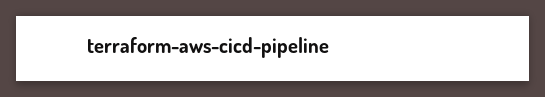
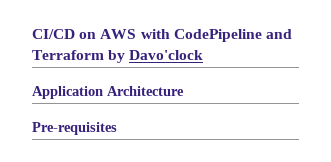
- terraform-aws-cicd-pipeline
+ CI/CD on AWS with CodePipeline and Terraform by Davo'clock
+ Application Architecture
+ Pre-requisites

